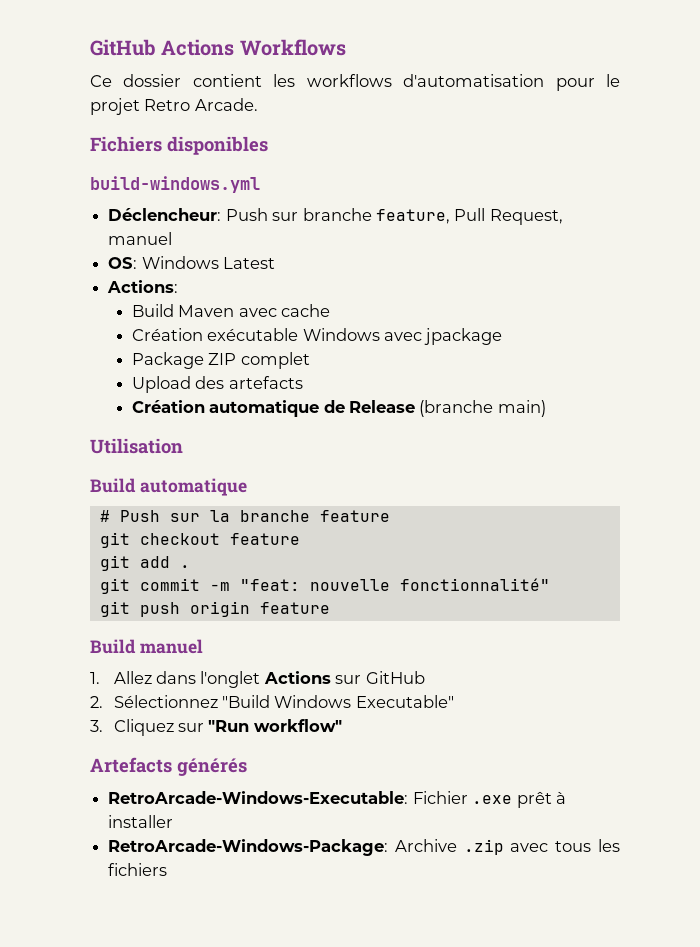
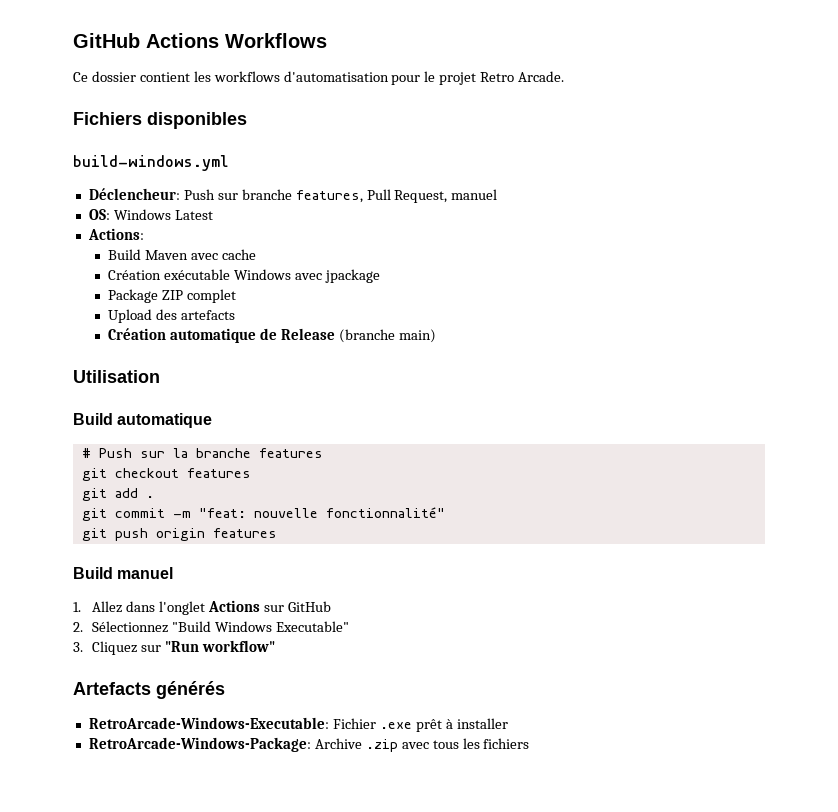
- Déclencheur: Push sur branche feature, Pull Request, manuel
+ Déclencheur: Push sur branche features, Pull Request, manuel
- # Push sur la branche feature
+ # Push sur la branche features
- git checkout feature
+ git checkout features
- git push origin feature
+ git push origin features

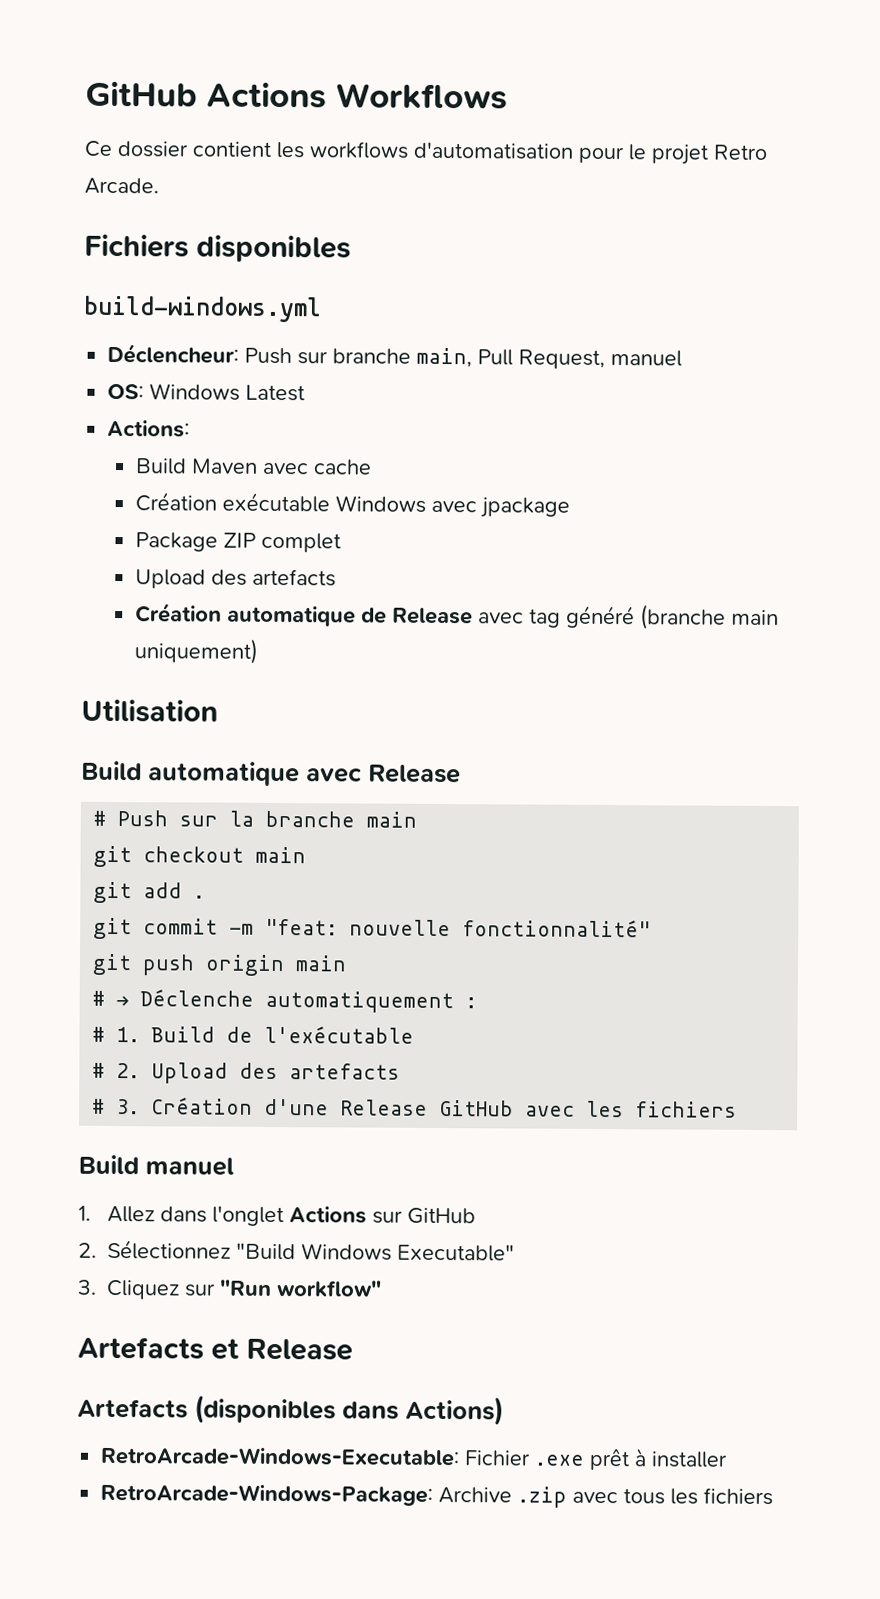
- Déclencheur: Push sur branche features, Pull Request, manuel
+ Déclencheur: Push sur branche main, Pull Request, manuel
- Création automatique de Release (branche main)
+ Création automatique de Release avec tag généré (branche main uniquement)
- Build automatique
+ Build automatique avec Release
- # Push sur la branche features
+ # Push sur la branche main
- git checkout features
+ git checkout main
- git push origin features
+ git push origin main
+ # → Déclenche automatiquement :
+ # 1. Build de l'exécutable
+ # 2. Upload des artefacts
+ # 3. Création d'une Release GitHub avec les fichiers
- Artefacts générés
+ Artefacts et Release
+ Artefacts (disponibles dans Actions)

